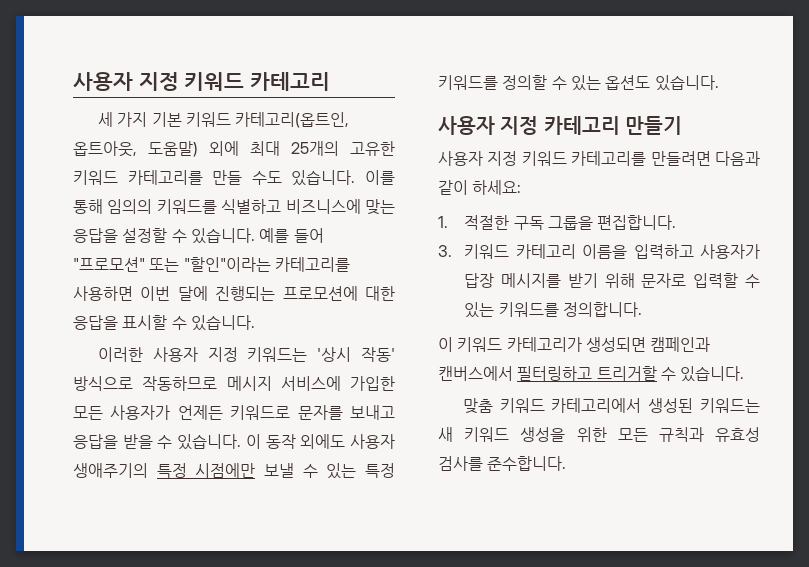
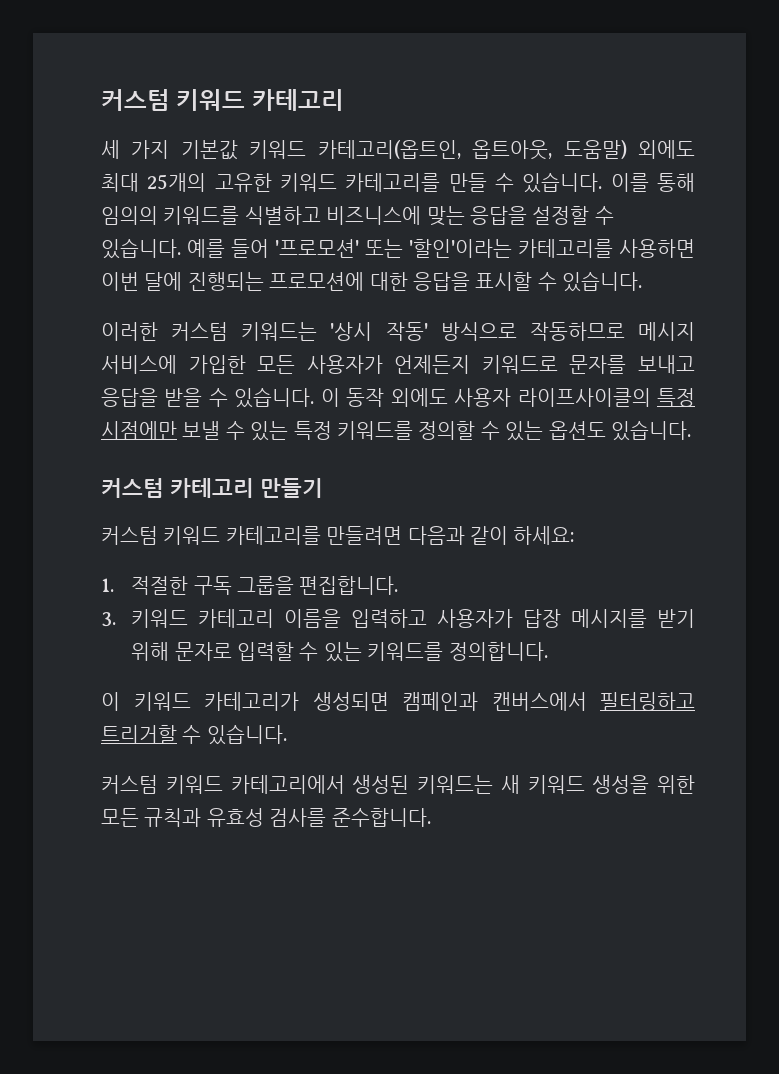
- 사용자 지정 키워드 카테고리
+ 커스텀 키워드 카테고리
- 세 가지 기본 키워드 카테고리(옵트인, 옵트아웃, 도움말) 외에 최대 25개의 고유한 키워드 카테고리를 만들 수도 있습니다.
+ 세 가지 기본값 키워드 카테고리(옵트인, 옵트아웃, 도움말) 외에도 최대 25개의 고유한 키워드 카테고리를 만들 수 있습니다.
- 예를 들어 "프로모션" 또는 "할인"이라는 카테고리를 사용하면 이번 달에 진행되는 프로모션에 대한 응답을 표시할 수 있습니다.
+ 예를 들어 '프로모션' 또는 '할인'이라는 카테고리를 사용하면 이번 달에 진행되는 프로모션에 대한 응답을 표시할 수 있습니다.
- 이러한 사용자 지정 키워드는 '상시 작동' 방식으로 작동하므로 메시지 서비스에 가입한 모든 사용자가 언제든 키워드로 문자를 보내고 응답을 받을 수 있습니다.
+ 이러한 커스텀 키워드는 '상시 작동' 방식으로 작동하므로 메시지 서비스에 가입한 모든 사용자가 언제든지 키워드로 문자를 보내고 응답을 받을 수 있습니다.
- 이 동작 외에도 사용자 생애주기의 특정 시점에만 보낼 수 있는 특정 키워드를 정의할 수 있는 옵션도 있습니다.
+ 이 동작 외에도 사용자 라이프사이클의 특정 시점에만 보낼 수 있는 특정 키워드를 정의할 수 있는 옵션도 있습니다.
- 사용자 지정 카테고리 만들기
+ 커스텀 카테고리 만들기
- 사용자 지정 키워드 카테고리를 만들려면 다음과 같이 하세요:
+ 커스텀 키워드 카테고리를 만들려면 다음과 같이 하세요:
- 맞춤 키워드 카테고리에서 생성된 키워드는 새 키워드 생성을 위한 모든 규칙과 유효성 검사를 준수합니다.
+ 커스텀 키워드 카테고리에서 생성된 키워드는 새 키워드 생성을 위한 모든 규칙과 유효성 검사를 준수합니다.

